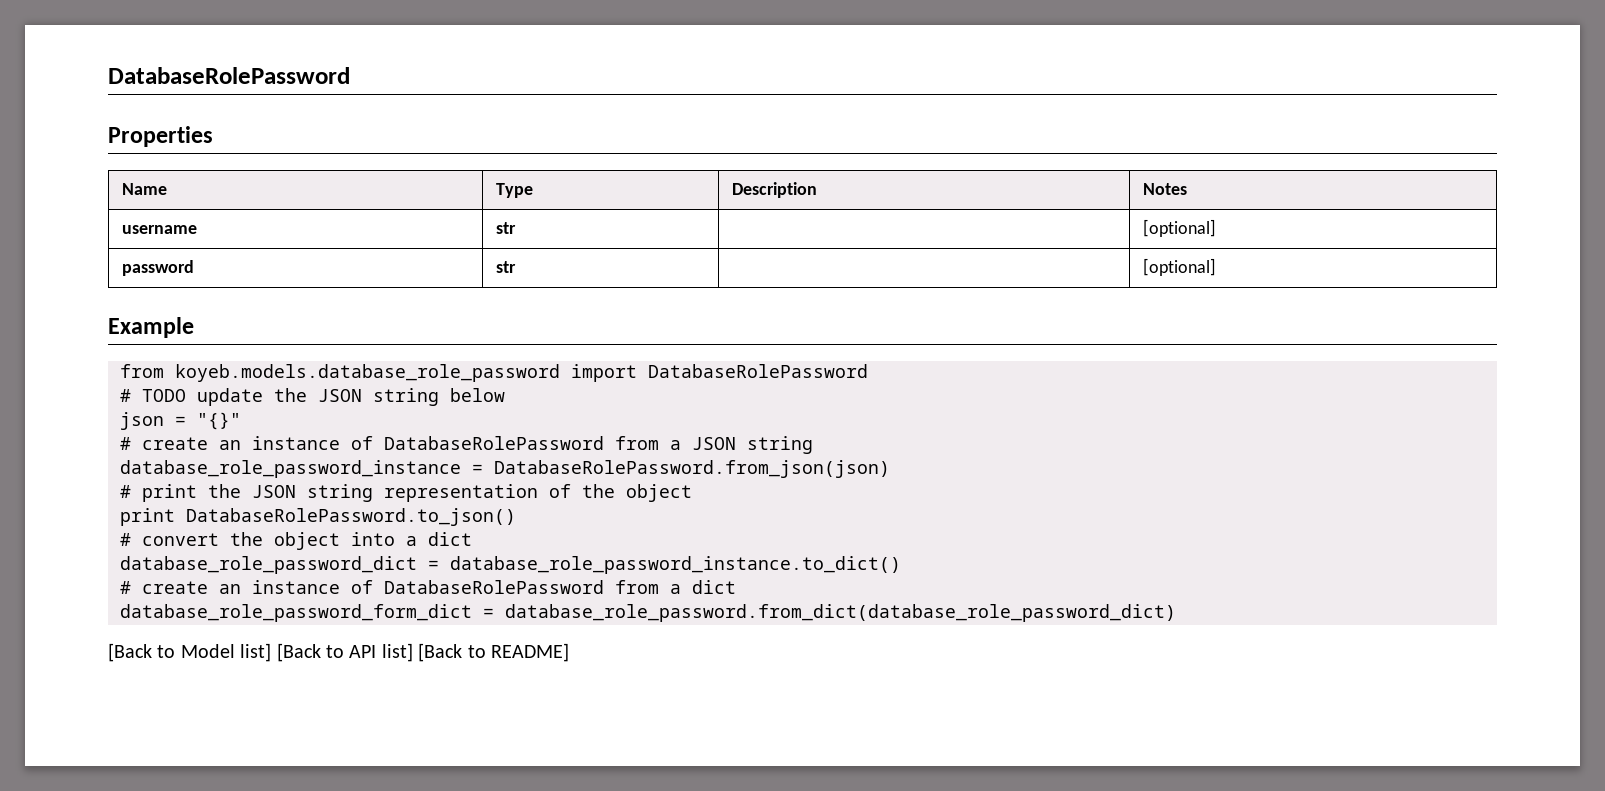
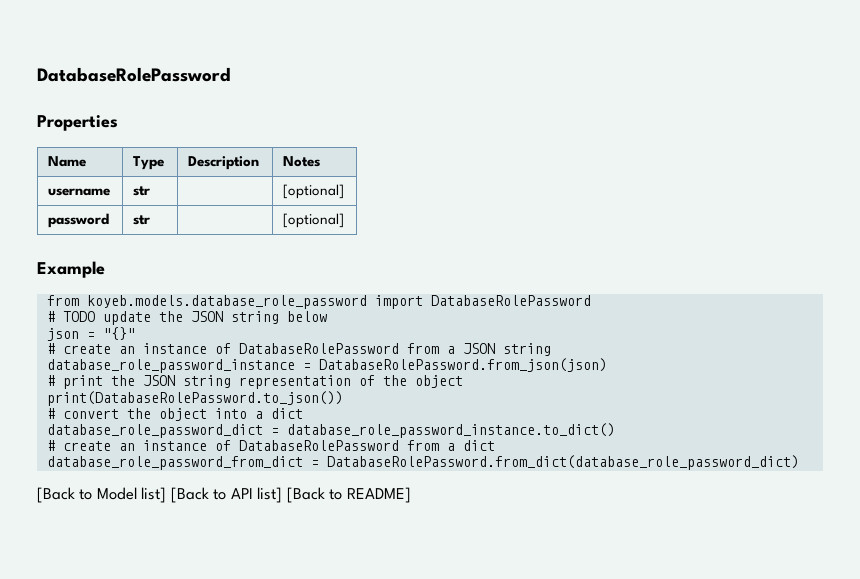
- print DatabaseRolePassword.to_json()
+ print(DatabaseRolePassword.to_json())
- database_role_password_form_dict = database_role_password.from_dict(database_role_password_dict)
+ database_role_password_from_dict = DatabaseRolePassword.from_dict(database_role_password_dict)

